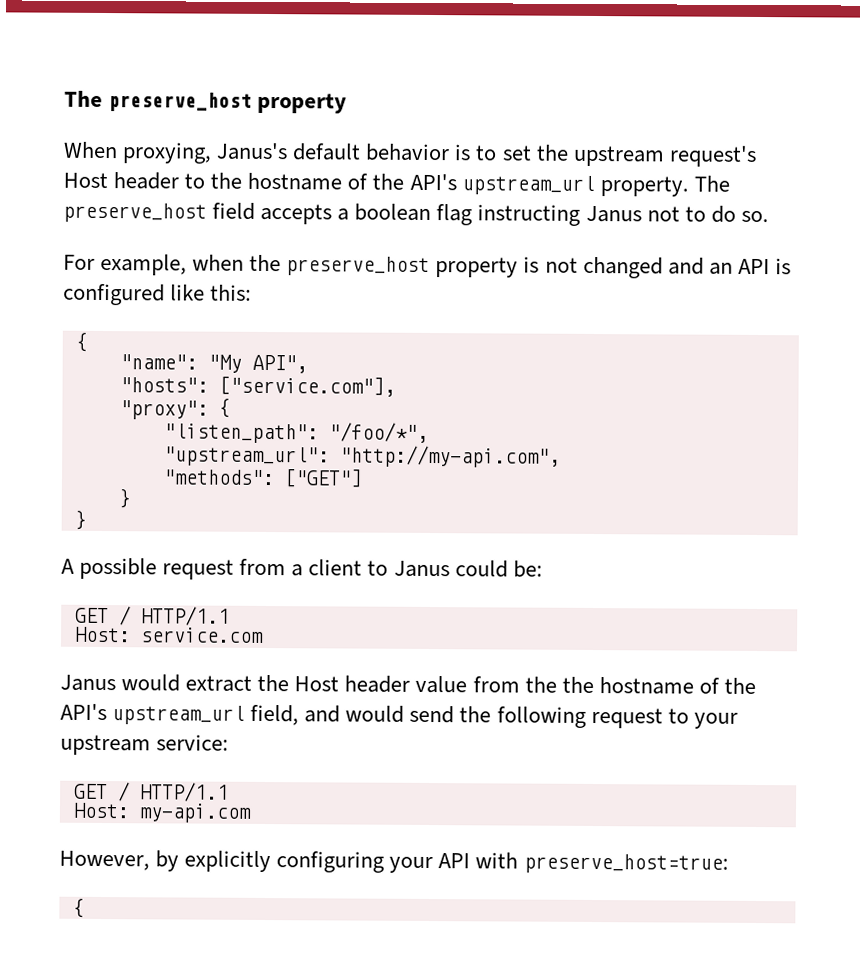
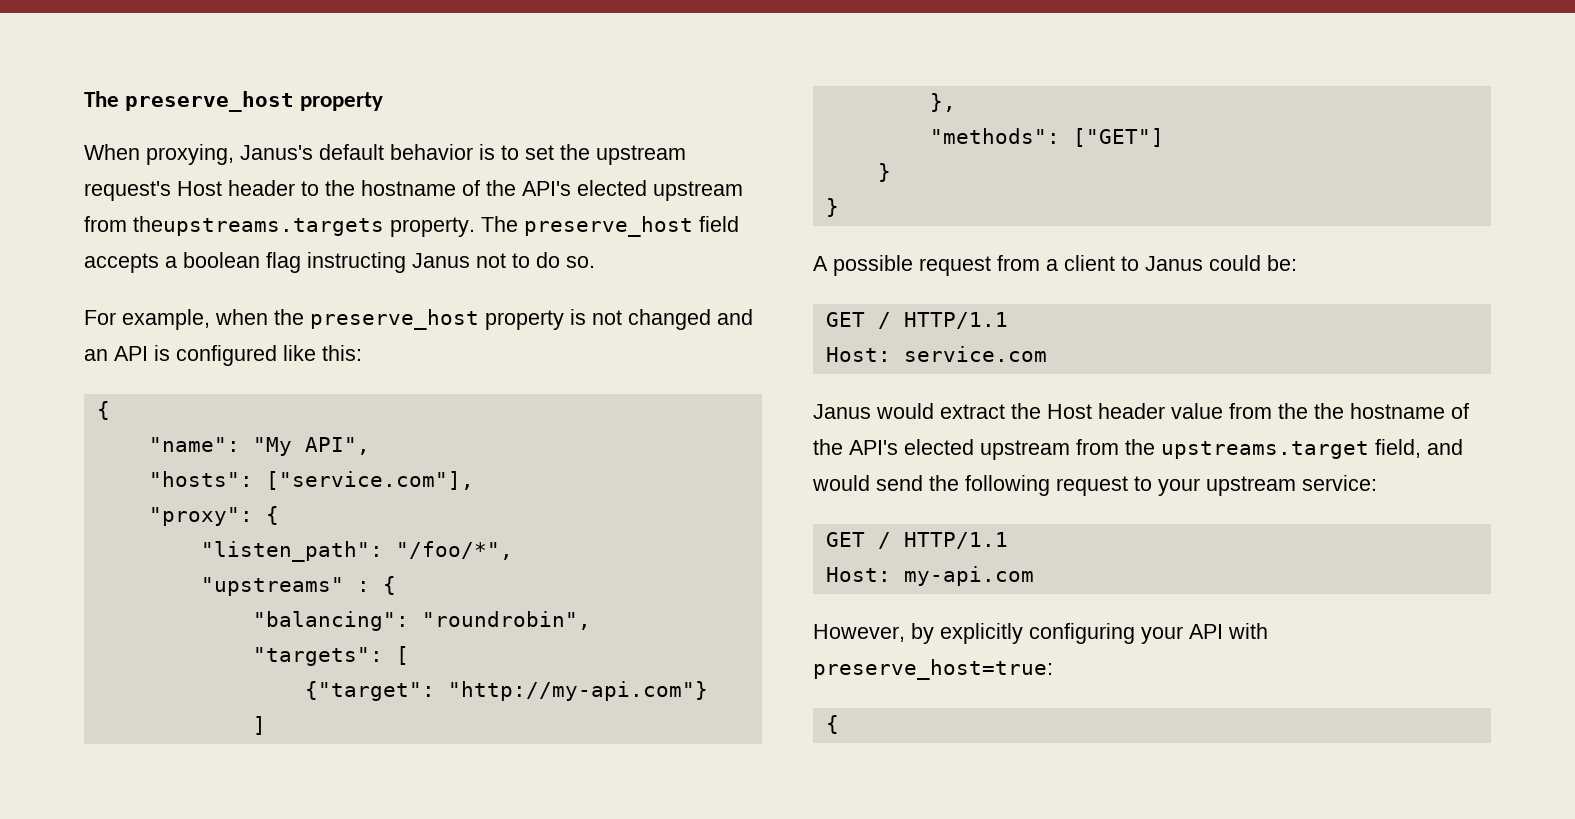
- When proxying, Janus's default behavior is to set the upstream request's Host header to the hostname of the API's upstream_url property.
+ When proxying, Janus's default behavior is to set the upstream request's Host header to the hostname of the API's elected upstream from theupstreams.targets property.
- "upstream_url": "http://my-api.com",
+ "upstreams" : {
+ "balancing": "roundrobin",
+ "targets": [
+ {"target": "http://my-api.com"}
+ ]
+ },
- Janus would extract the Host header value from the the hostname of the API's upstream_url field, and would send the following request to your upstream service:
+ Janus would extract the Host header value from the the hostname of the API's elected upstream from the upstreams.target field, and would send the following request to your upstream service:

